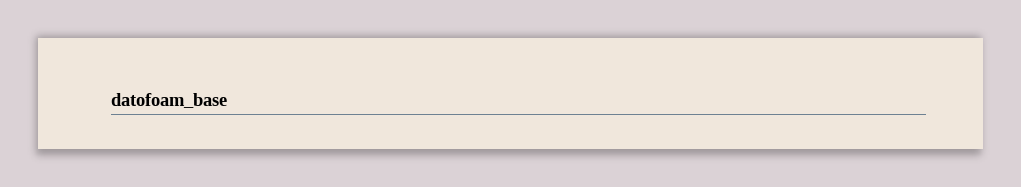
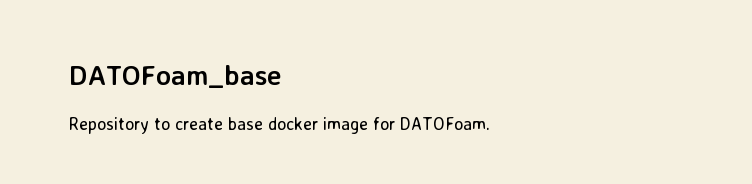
- datofoam_base
+ DATOFoam_base
+ Repository to create base docker image for DATOFoam.

